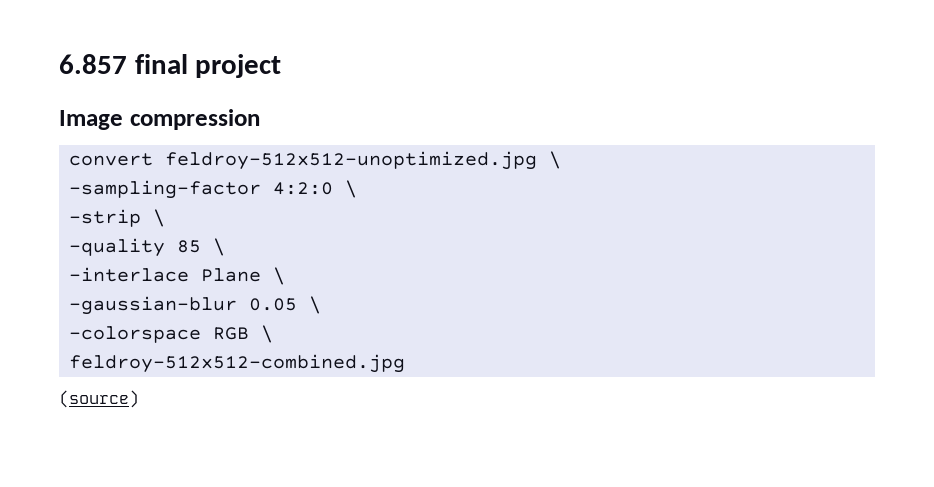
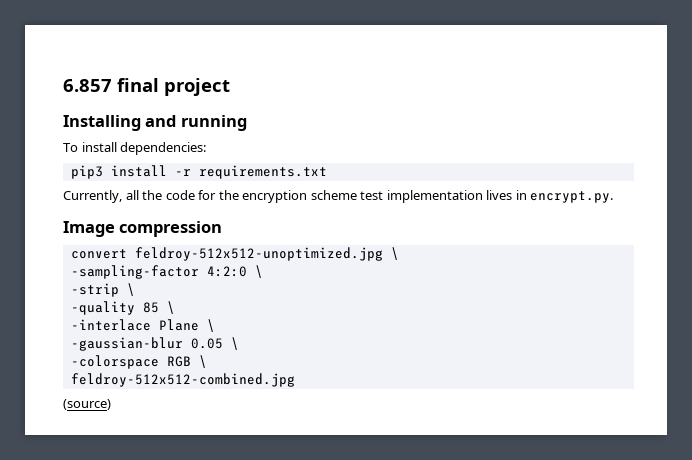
+ Installing and running
+ To install dependencies:
+ pip3 install -r requirements.txt
+ Currently, all the code for the encryption scheme test implementation lives in encrypt.py.

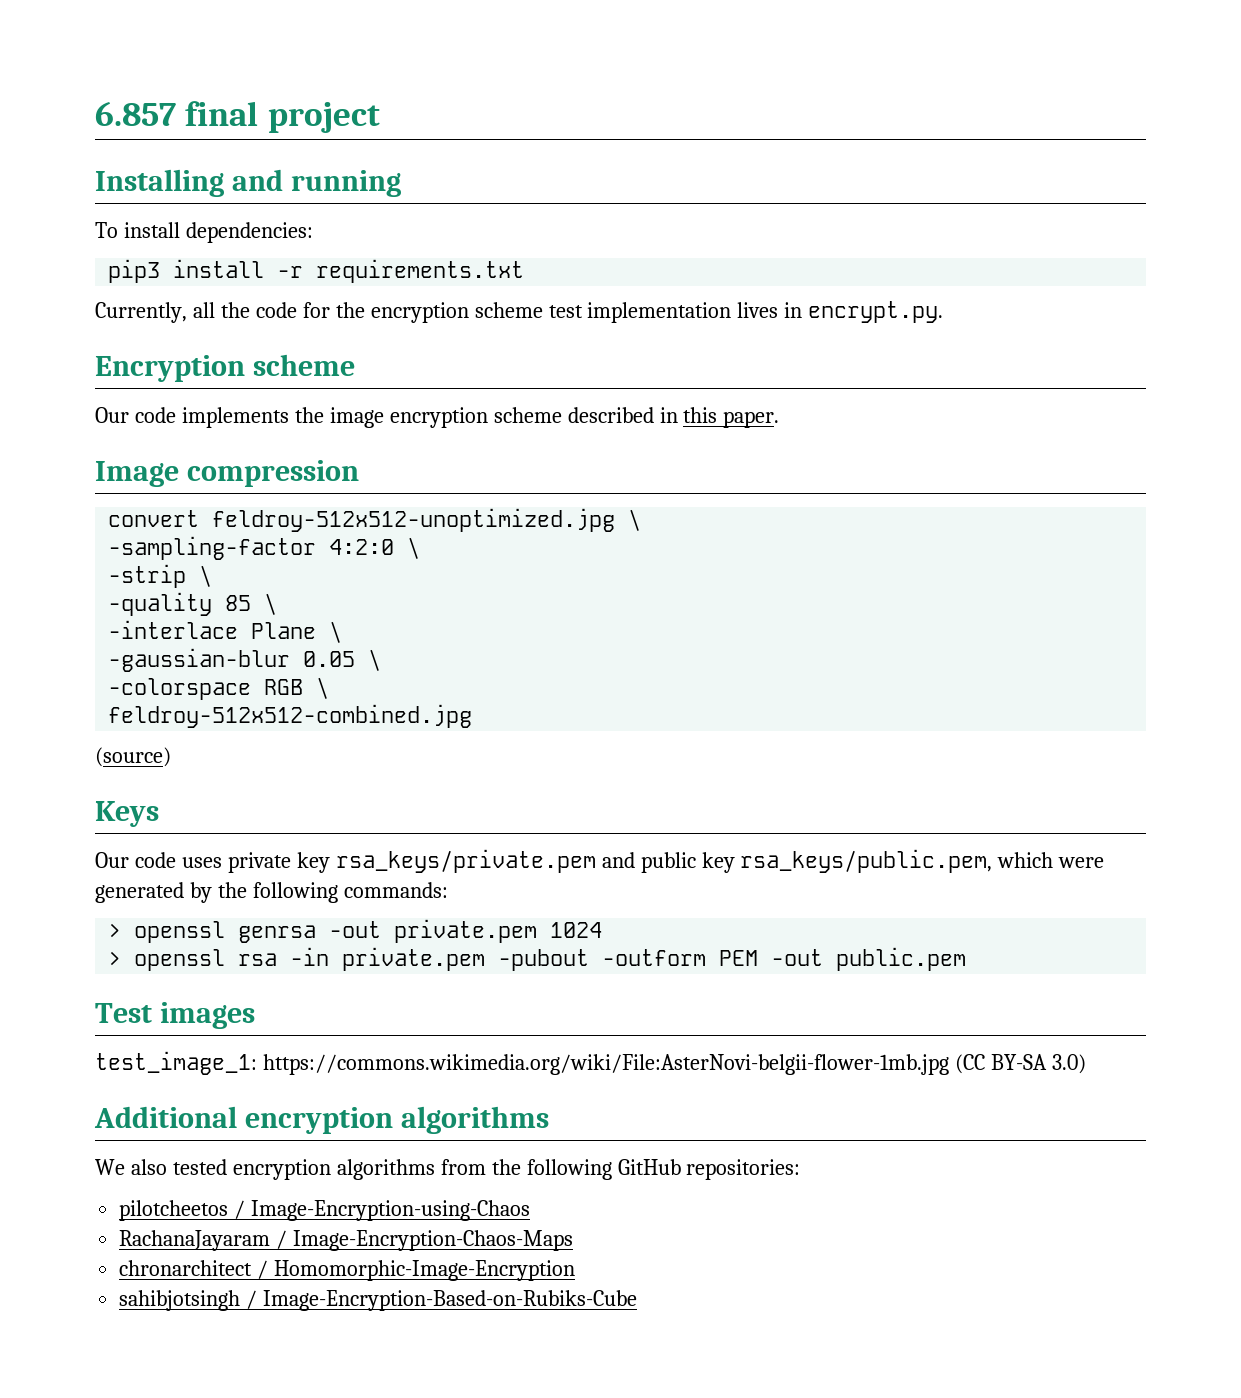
+ Encryption scheme
+ Our code implements the image encryption scheme described in this paper.
+ Keys
+ Our code uses private key rsa_keys/private.pem and public key rsa_keys/public.pem, which were generated by the following commands:
+ > openssl genrsa -out private.pem 1024
+ > openssl rsa -in private.pem -pubout -outform PEM -out public.pem
+ Test images
+ test_image_1: https://commons.wikimedia.org/wiki/File:AsterNovi-belgii-flower-1mb.jpg (CC BY-SA 3.0)
+ Additional encryption algorithms
+ We also tested encryption algorithms from the following GitHub repositories:
+ pilotcheetos / Image-Encryption-using-Chaos
+ RachanaJayaram / Image-Encryption-Chaos-Maps
+ chronarchitect / Homomorphic-Image-Encryption
+ sahibjotsingh / Image-Encryption-Based-on-Rubiks-Cube

